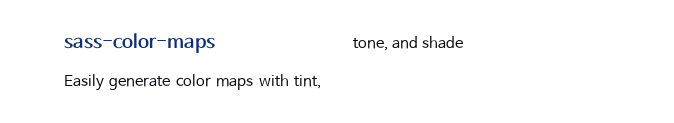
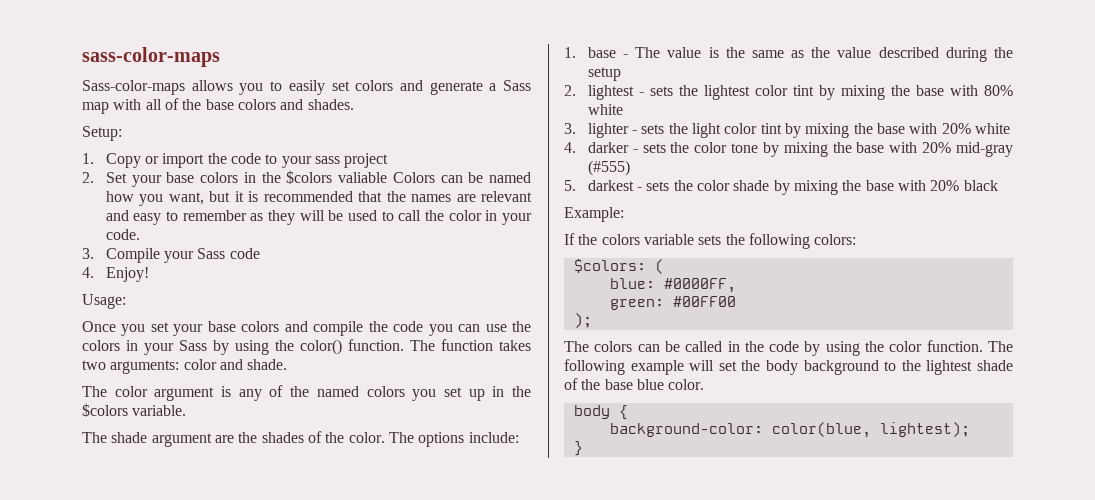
- Easily generate color maps with tint, tone, and shade
+ Sass-color-maps allows you to easily set colors and generate a Sass map with all of the base colors and shades.
+ Setup:
+ 1. Copy or import the code to your sass project
+ 2. Set your base colors in the $colors valiable Colors can be named how you want, but it is recommended that the names are relevant and easy to remember as they will be used to call the color in your code.
+ 3. Compile your Sass code
+ 4. Enjoy!
+ Usage:
+ Once you set your base colors and compile the code you can use the colors in your Sass by using the color() function. The function takes two arguments: color and shade.
+ The color argument is any of the named colors you set up in the $colors variable.
+ The shade argument are the shades of the color. The options include:
+ 1. base - The value is the same as the value described during the setup
+ 2. lightest - sets the lightest color tint by mixing the base with 80% white
+ 3. lighter - sets the light color tint by mixing the base with 20% white
+ 4. darker - sets the color tone by mixing the base with 20% mid-gray (#555)
+ 5. darkest - sets the color shade by mixing the base with 20% black
+ Example:
+ If the colors variable sets the following colors:
+ $colors: (
+ blue: #0000FF,
+ green: #00FF00
+ );
+ The colors can be called in the code by using the color function. The following example will set the body background to the lightest shade of the base blue color.
+ body {
+ background-color: color(blue, lightest);
+ }

